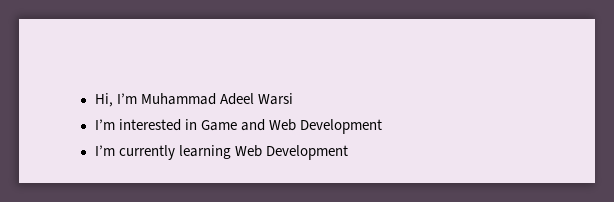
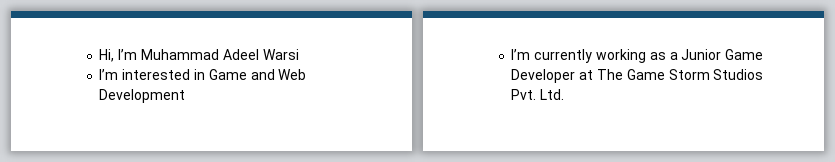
- I’m currently learning Web Development
+ I’m currently working as a Junior Game Developer at The Game Storm Studios Pvt. Ltd.

